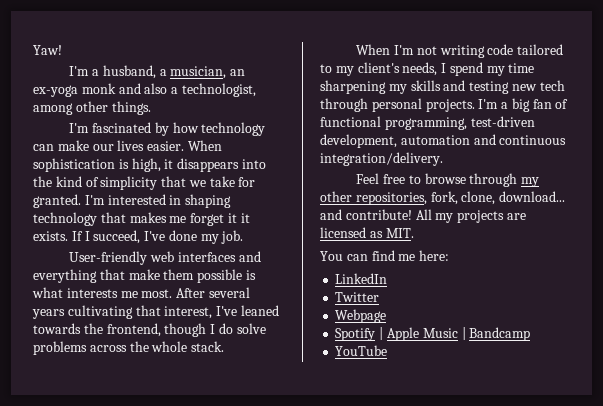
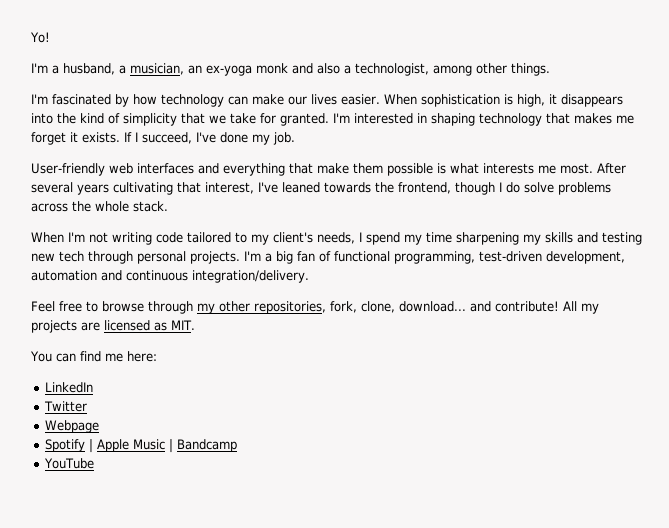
- Yaw!
+ Yo!
- I'm interested in shaping technology that makes me forget it it exists.
+ I'm interested in shaping technology that makes me forget it exists.

